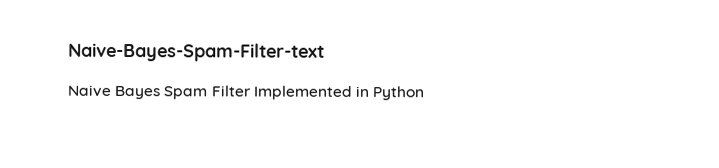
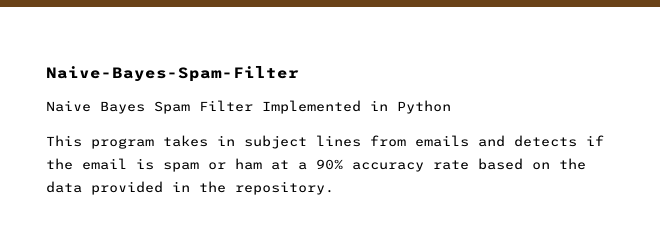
- Naive-Bayes-Spam-Filter-text
+ Naive-Bayes-Spam-Filter
+ This program takes in subject lines from emails and detects if the email is spam or ham at a 90% accuracy rate based on the data provided in the repository.

